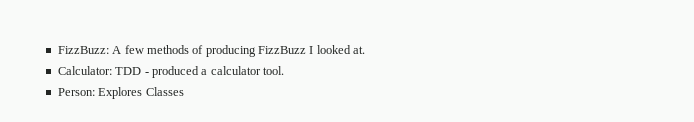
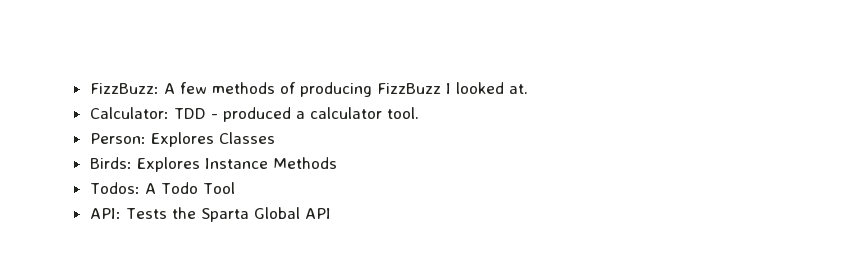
+ Birds: Explores Instance Methods
+ Todos: A Todo Tool
+ API: Tests the Sparta Global API

